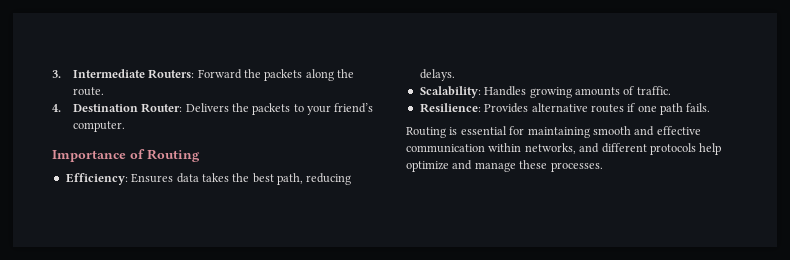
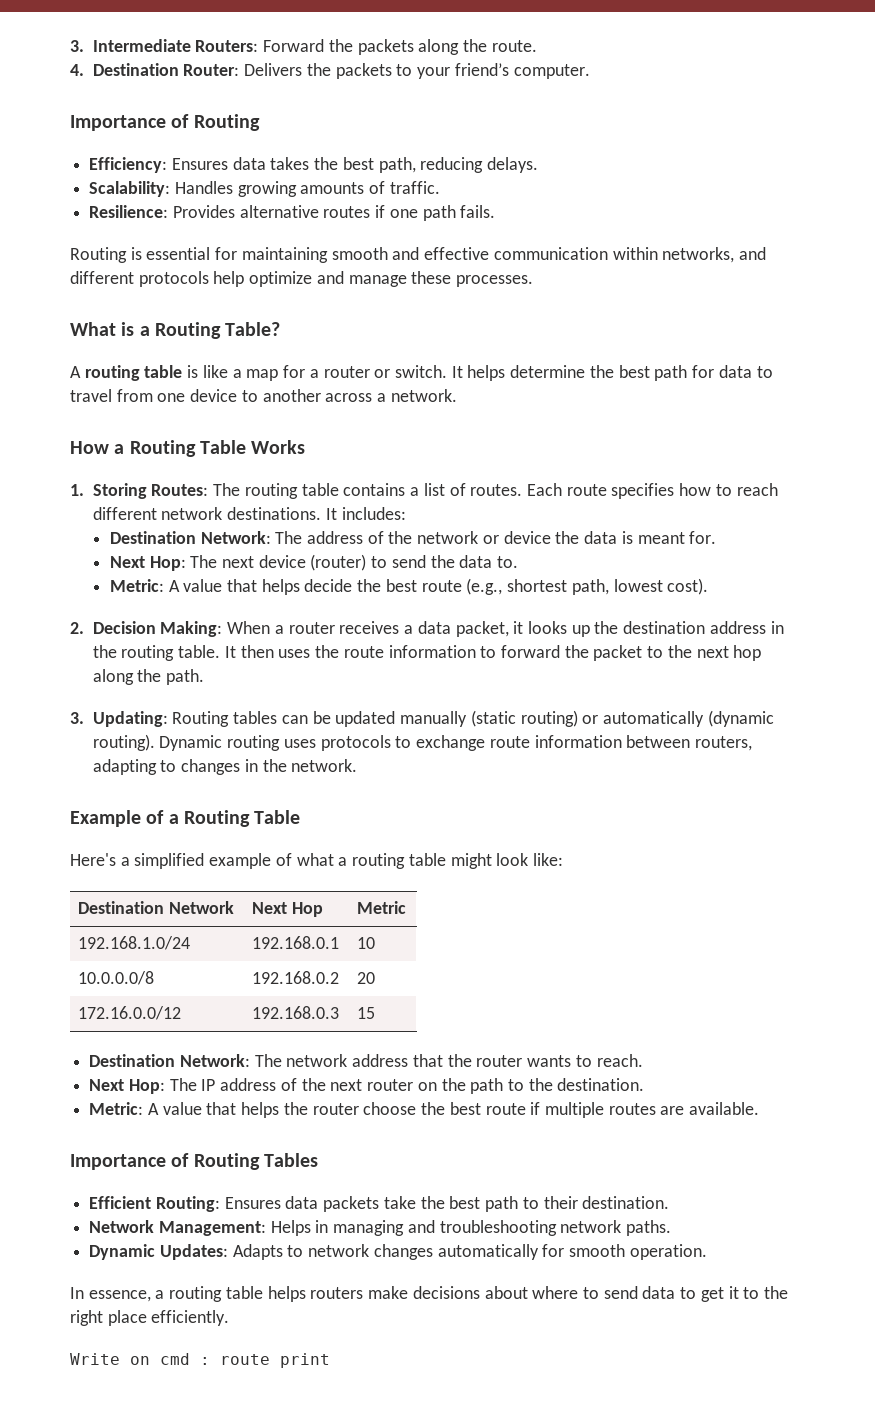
+ What is a Routing Table?
+ A routing table is like a map for a router or switch. It helps determine the best path for data to travel from one device to another across a network.
+ How a Routing Table Works
+ 1. Storing Routes: The routing table contains a list of routes. Each route specifies how to reach different network destinations. It includes:
+ Destination Network: The address of the network or device the data is meant for.
+ Next Hop: The next device (router) to send the data to.
+ Metric: A value that helps decide the best route (e.g., shortest path, lowest cost).
+ 2. Decision Making: When a router receives a data packet, it looks up the destination address in the routing table. It then uses the route information to forward the packet to the next hop along the path.
+ 3. Updating: Routing tables can be updated manually (static routing) or automatically (dynamic routing). Dynamic routing uses protocols to exchange route information between routers, adapting to changes in the network.
+ Example of a Routing Table
+ Here's a simplified example of what a routing table might look like:
+ Destination Network | Next Hop | Metric
+ 192.168.1.0/24 | 192.168.0.1 | 10
+ 10.0.0.0/8 | 192.168.0.2 | 20
+ 172.16.0.0/12 | 192.168.0.3 | 15
+ Destination Network: The network address that the router wants to reach.
+ Next Hop: The IP address of the next router on the path to the destination.
+ Metric: A value that helps the router choose the best route if multiple routes are available.
+ Importance of Routing Tables
+ Efficient Routing: Ensures data packets take the best path to their destination.
+ Network Management: Helps in managing and troubleshooting network paths.
+ Dynamic Updates: Adapts to network changes automatically for smooth operation.
+ In essence, a routing table helps routers make decisions about where to send data to get it to the right place efficiently.
+ Write on cmd : route print

